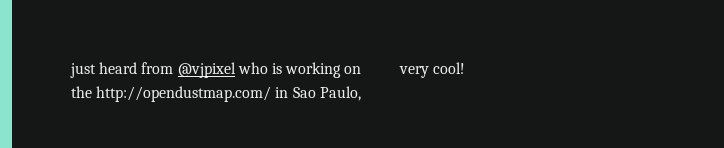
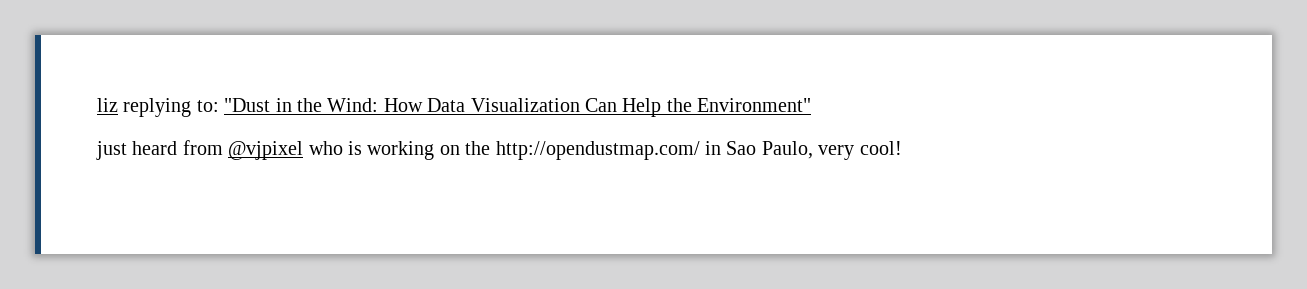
+ liz replying to: "Dust in the Wind: How Data Visualization Can Help the Environment"

